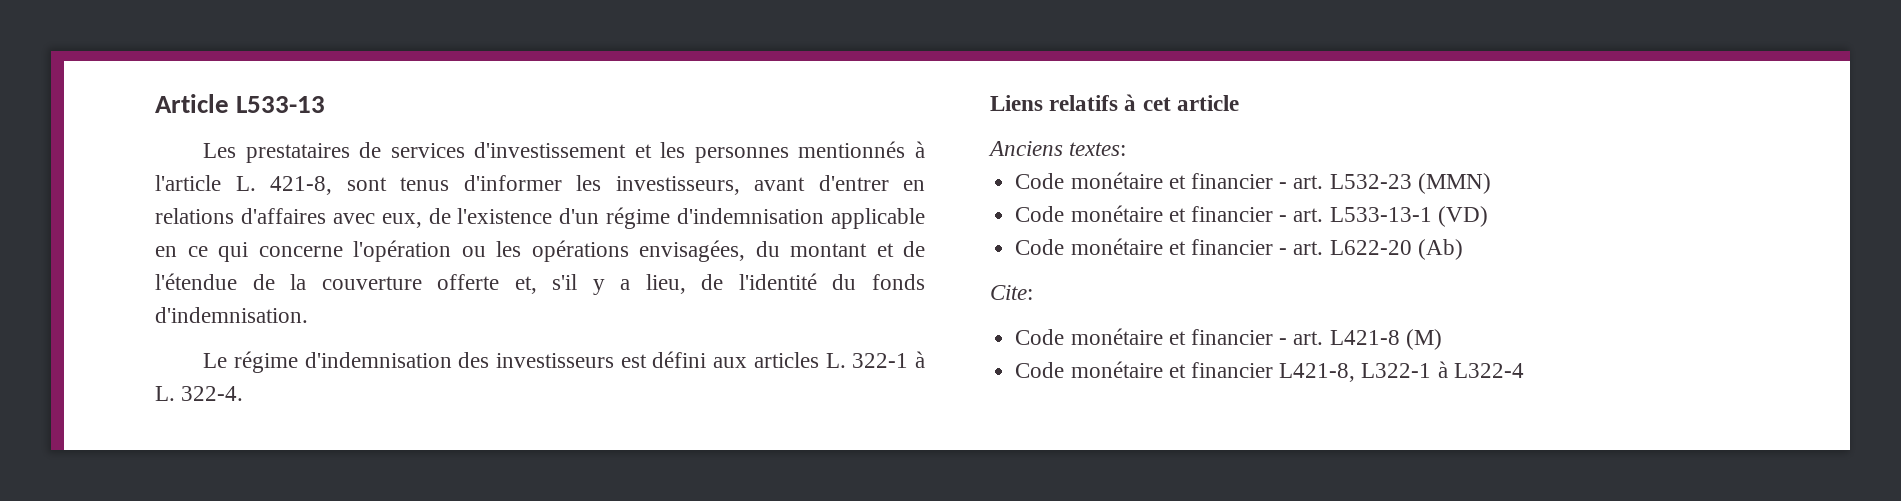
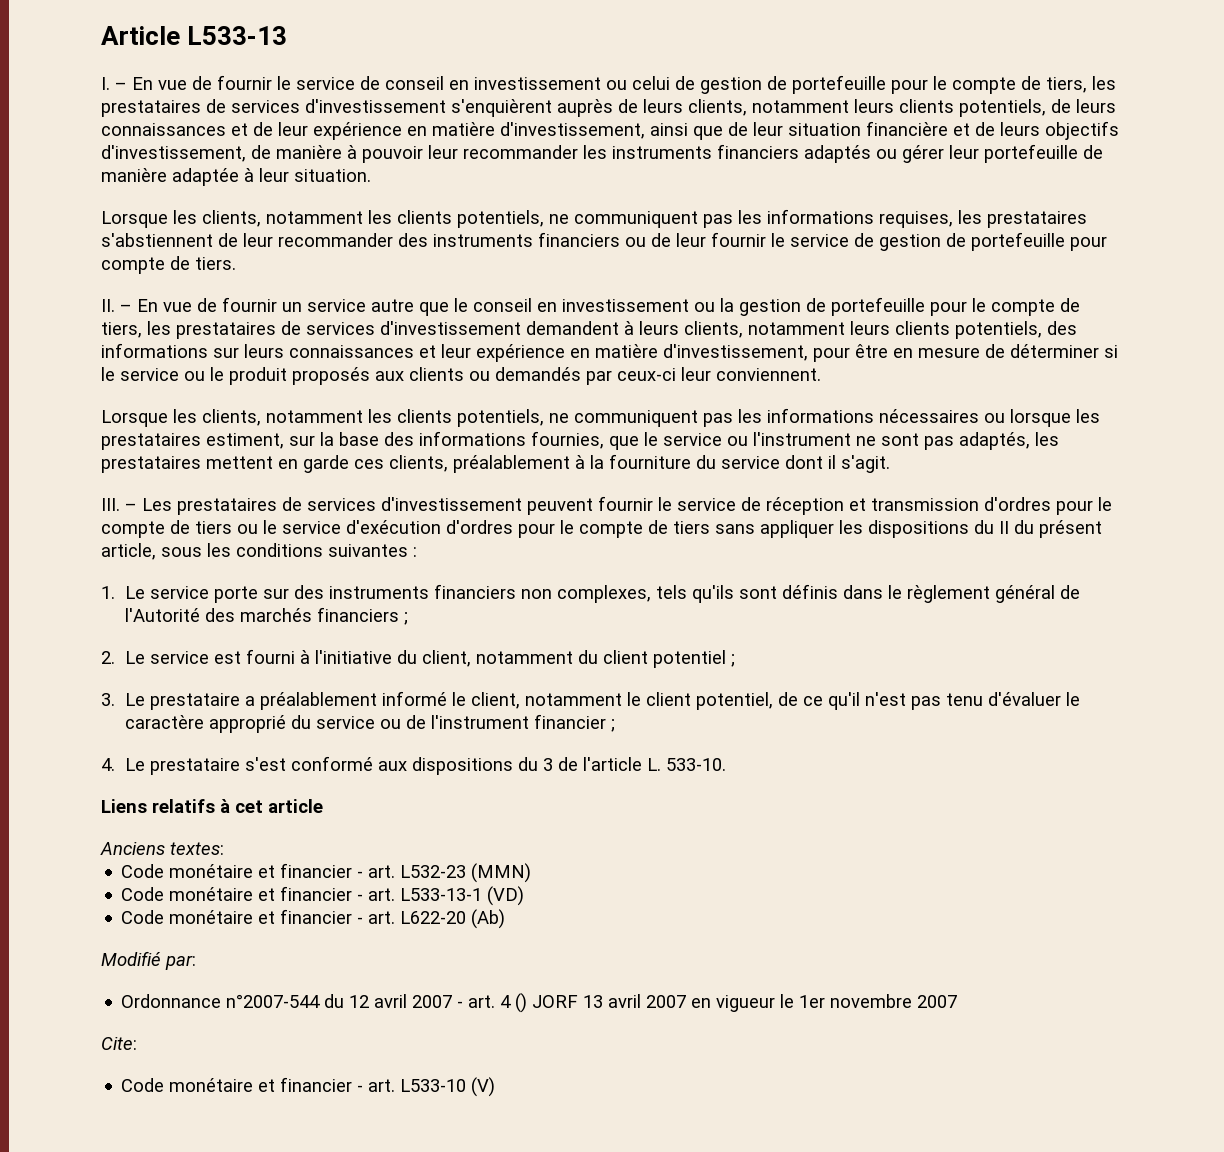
- Les prestataires de services d'investissement et les personnes mentionnés à l'article L. 421-8, sont tenus d'informer les investisseurs, avant d'entrer en relations d'affaires avec eux, de l'existence d'un régime d'indemnisation applicable en ce qui concerne l'opération ou les opérations envisagées, du montant et de l'étendue de la couverture offerte et, s'il y a lieu, de l'identité du fonds d'indemnisation.
- Le régime d'indemnisation des investisseurs est défini aux articles L. 322-1 à L. 322-4.
+ I. – En vue de fournir le service de conseil en investissement ou celui de gestion de portefeuille pour le compte de tiers, les prestataires de services d'investissement s'enquièrent auprès de leurs clients, notamment leurs clients potentiels, de leurs connaissances et de leur expérience en matière d'investissement, ainsi que de leur situation financière et de leurs objectifs d'investissement, de manière à pouvoir leur recommander les instruments financiers adaptés ou gérer leur portefeuille de manière adaptée à leur situation.
+ Lorsque les clients, notamment les clients potentiels, ne communiquent pas les informations requises, les prestataires s'abstiennent de leur recommander des instruments financiers ou de leur fournir le service de gestion de portefeuille pour compte de tiers.
+ II. – En vue de fournir un service autre que le conseil en investissement ou la gestion de portefeuille pour le compte de tiers, les prestataires de services d'investissement demandent à leurs clients, notamment leurs clients potentiels, des informations sur leurs connaissances et leur expérience en matière d'investissement, pour être en mesure de déterminer si le service ou le produit proposés aux clients ou demandés par ceux-ci leur conviennent.
+ Lorsque les clients, notamment les clients potentiels, ne communiquent pas les informations nécessaires ou lorsque les prestataires estiment, sur la base des informations fournies, que le service ou l'instrument ne sont pas adaptés, les prestataires mettent en garde ces clients, préalablement à la fourniture du service dont il s'agit.
+ III. – Les prestataires de services d'investissement peuvent fournir le service de réception et transmission d'ordres pour le compte de tiers ou le service d'exécution d'ordres pour le compte de tiers sans appliquer les dispositions du II du présent article, sous les conditions suivantes :
+ 1. Le service porte sur des instruments financiers non complexes, tels qu'ils sont définis dans le règlement général de l'Autorité des marchés financiers ;
+ 2. Le service est fourni à l'initiative du client, notamment du client potentiel ;
+ 3. Le prestataire a préalablement informé le client, notamment le client potentiel, de ce qu'il n'est pas tenu d'évaluer le caractère approprié du service ou de l'instrument financier ;
+ 4. Le prestataire s'est conformé aux dispositions du 3 de l'article L. 533-10.
+ Modifié par:
+ Ordonnance n°2007-544 du 12 avril 2007 - art. 4 () JORF 13 avril 2007 en vigueur le 1er novembre 2007
- Code monétaire et financier - art. L421-8 (M)
- Code monétaire et financier L421-8, L322-1 à L322-4
+ Code monétaire et financier - art. L533-10 (V)

